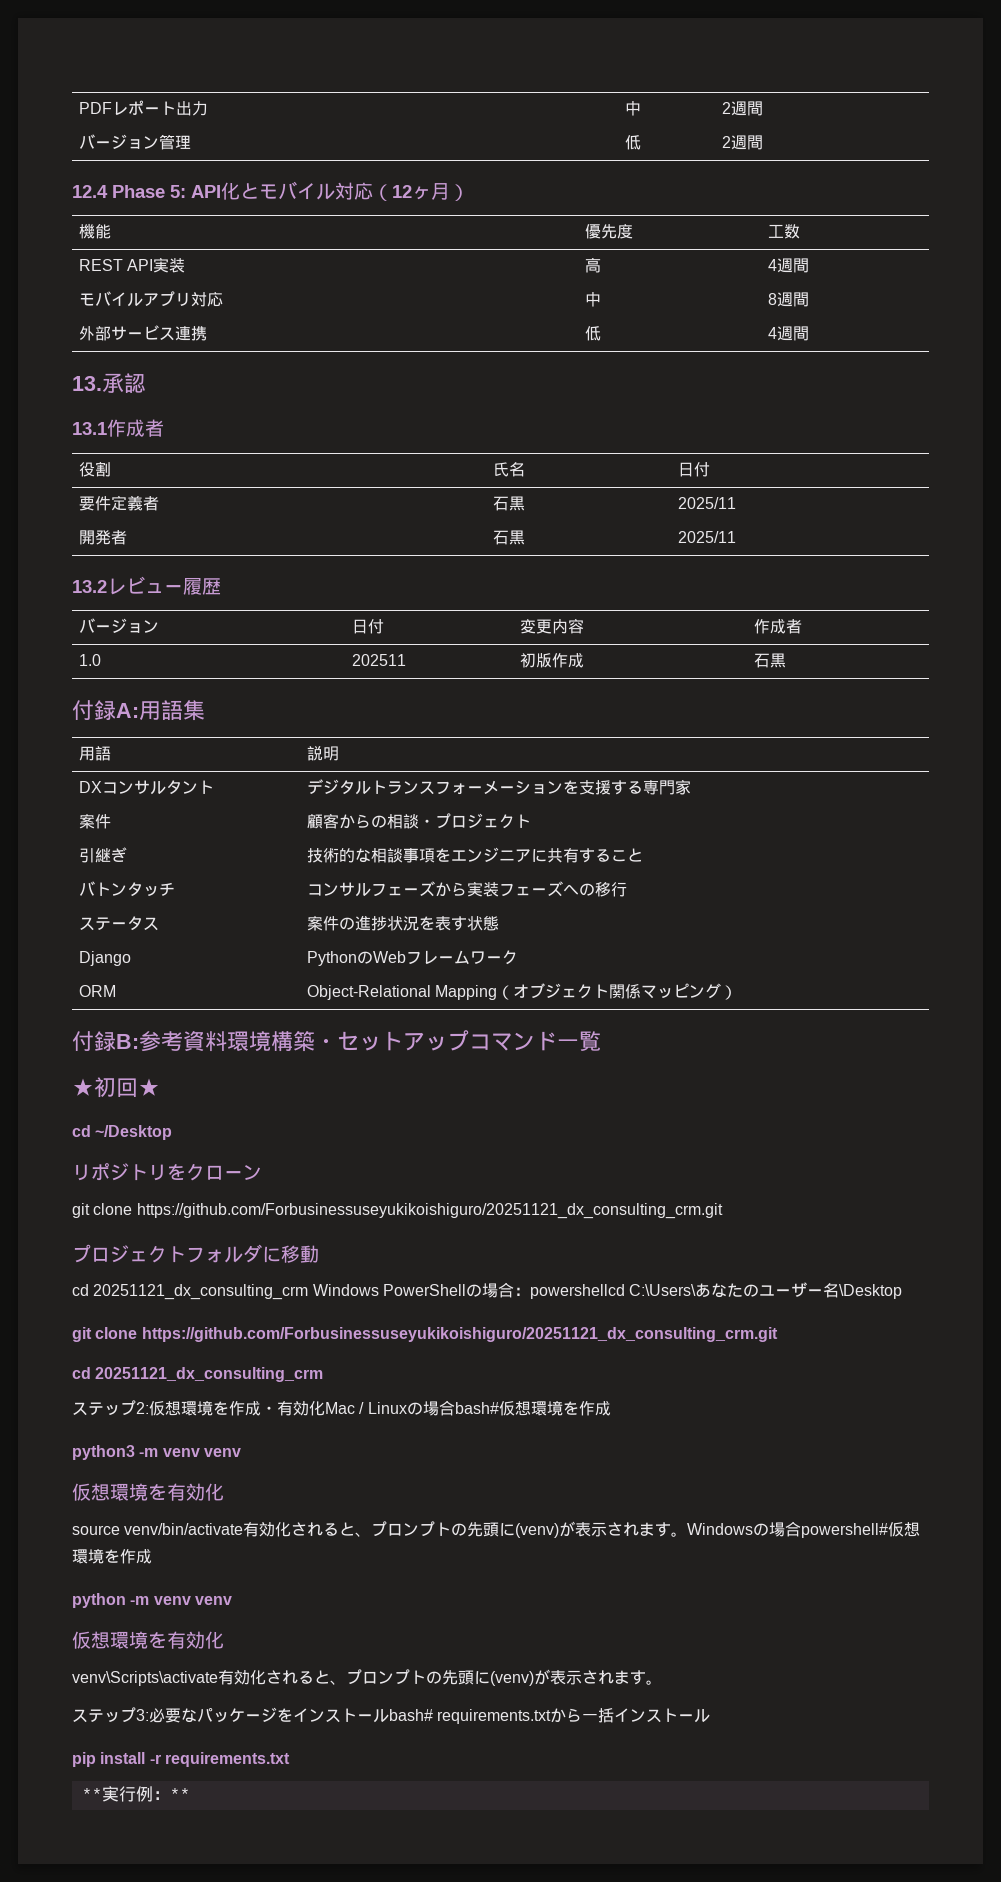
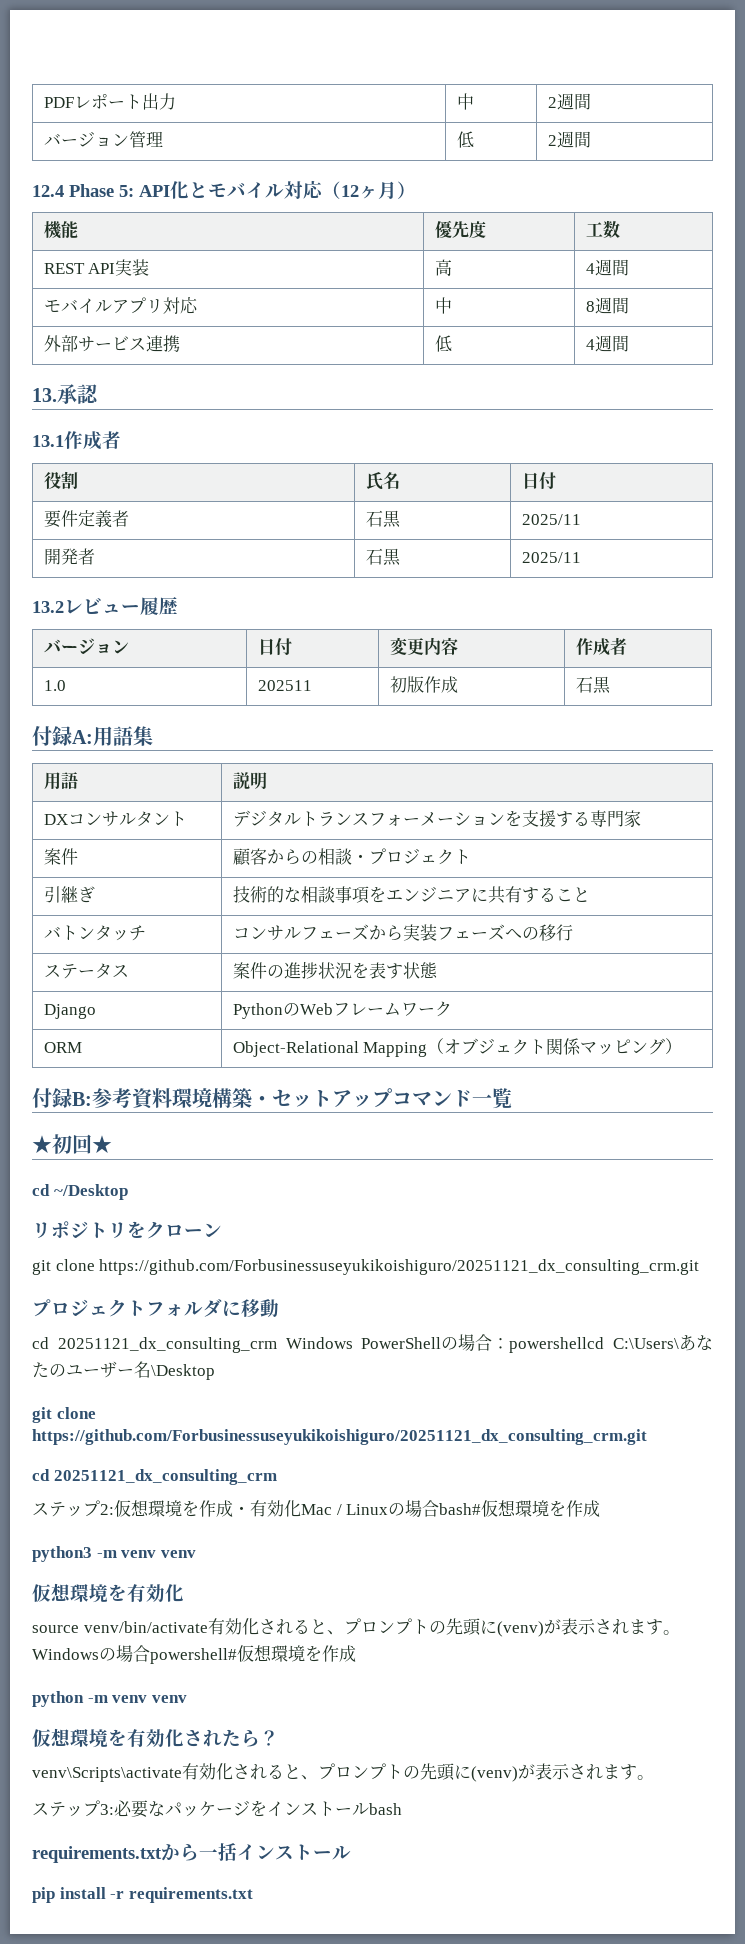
  python -m venv venv
- 仮想環境を有効化
+ 仮想環境を有効化されたら？
- ステップ3:必要なパッケージをインストールbash# requirements.txtから一括インストール
+ ステップ3:必要なパッケージをインストールbash
+ requirements.txtから一括インストール
- **実行例：**

